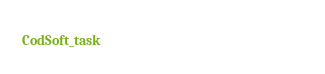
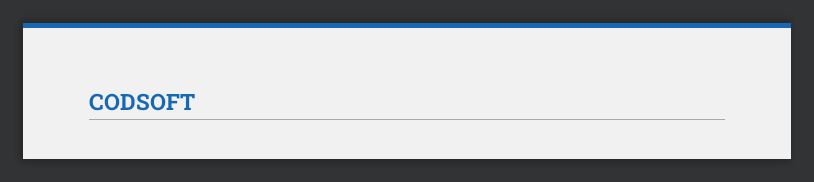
- CodSoft_task
+ CODSOFT

